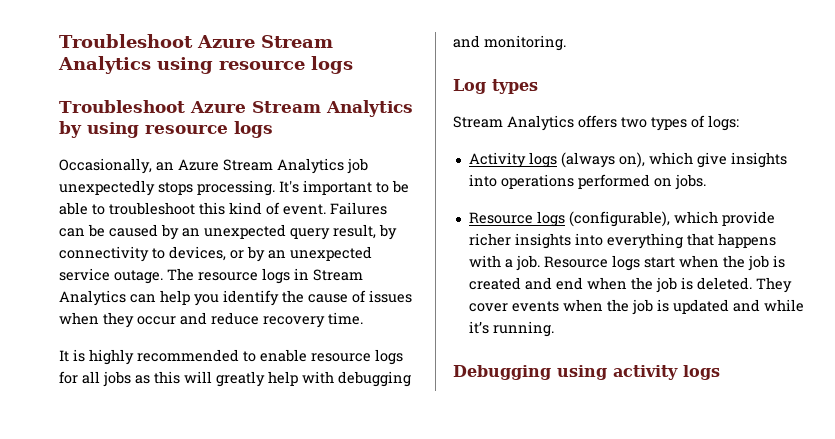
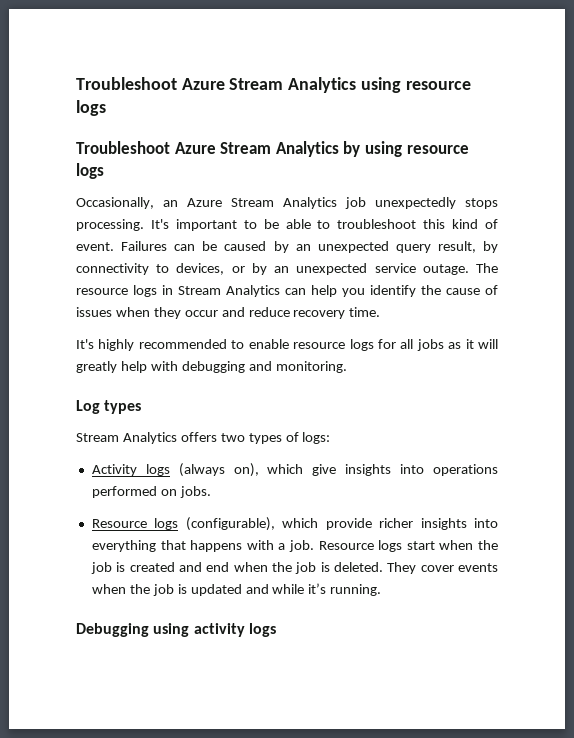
- It is highly recommended to enable resource logs for all jobs as this will greatly help with debugging and monitoring.
+ It's highly recommended to enable resource logs for all jobs as it will greatly help with debugging and monitoring.

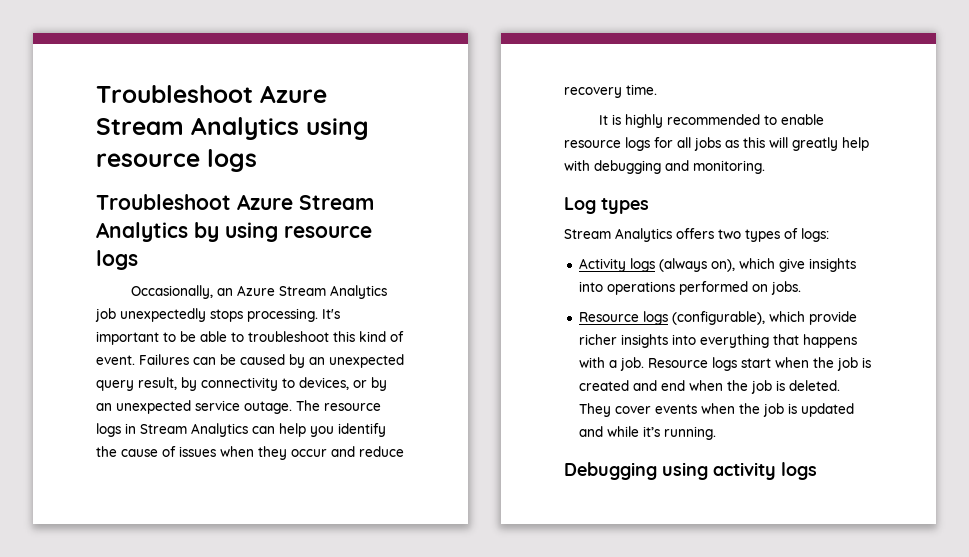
- It's highly recommended to enable resource logs for all jobs as it will greatly help with debugging and monitoring.
+ It is highly recommended to enable resource logs for all jobs as this will greatly help with debugging and monitoring.

